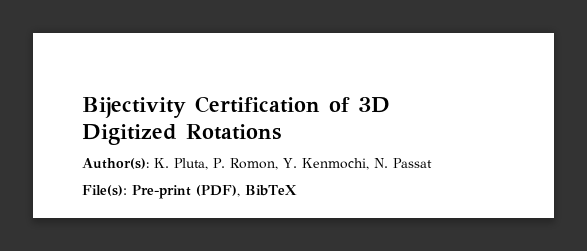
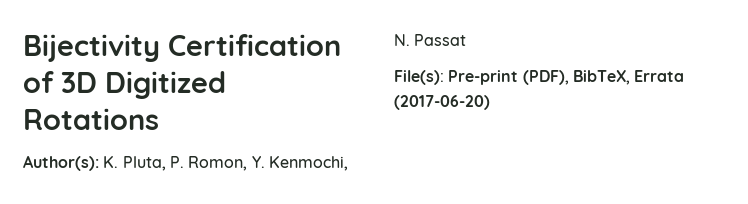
- File(s): Pre-print (PDF), BibTeX
+ File(s): Pre-print (PDF), BibTeX, Errata (2017-06-20)

